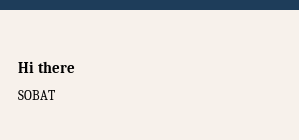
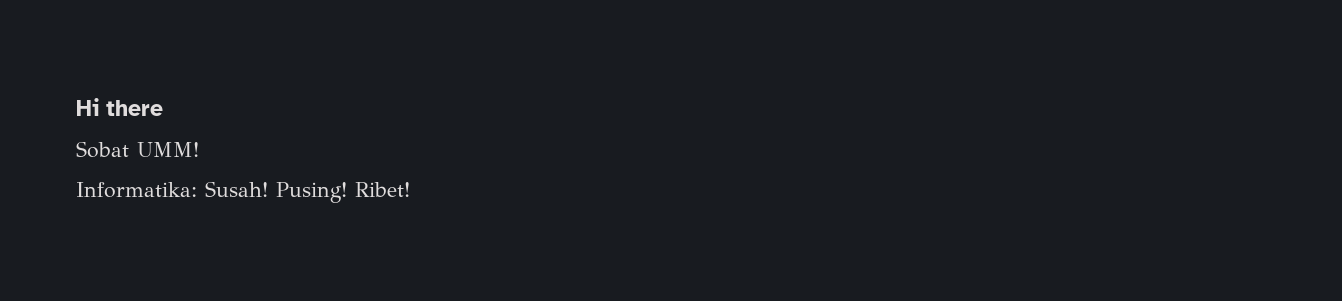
- SOBAT
+ Sobat UMM!
+ Informatika: Susah! Pusing! Ribet!

